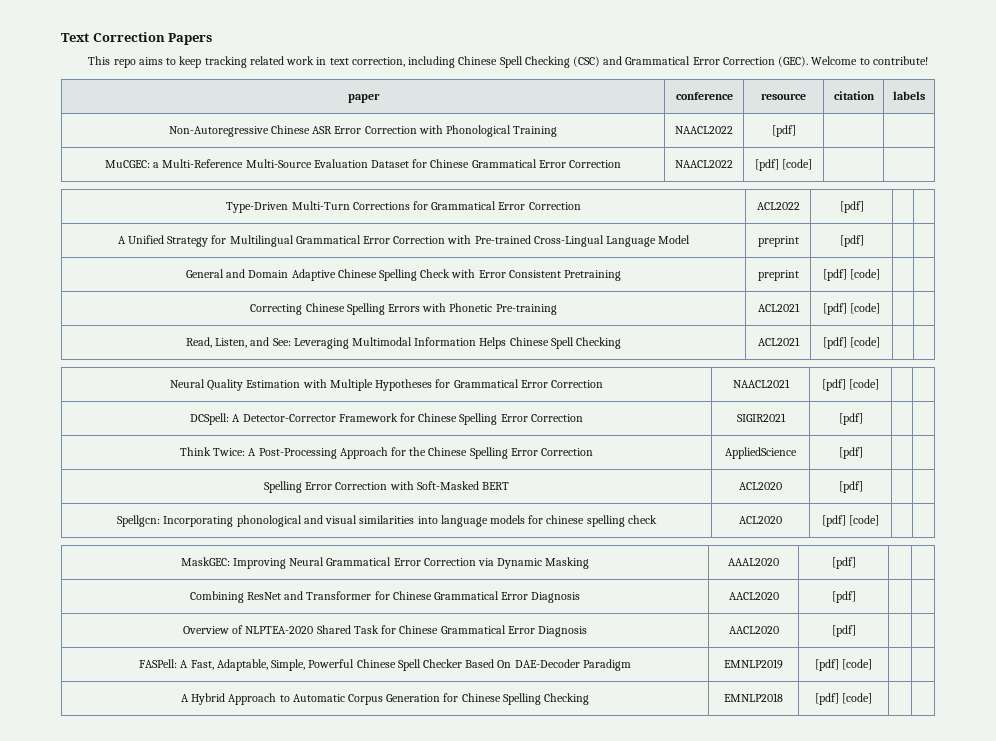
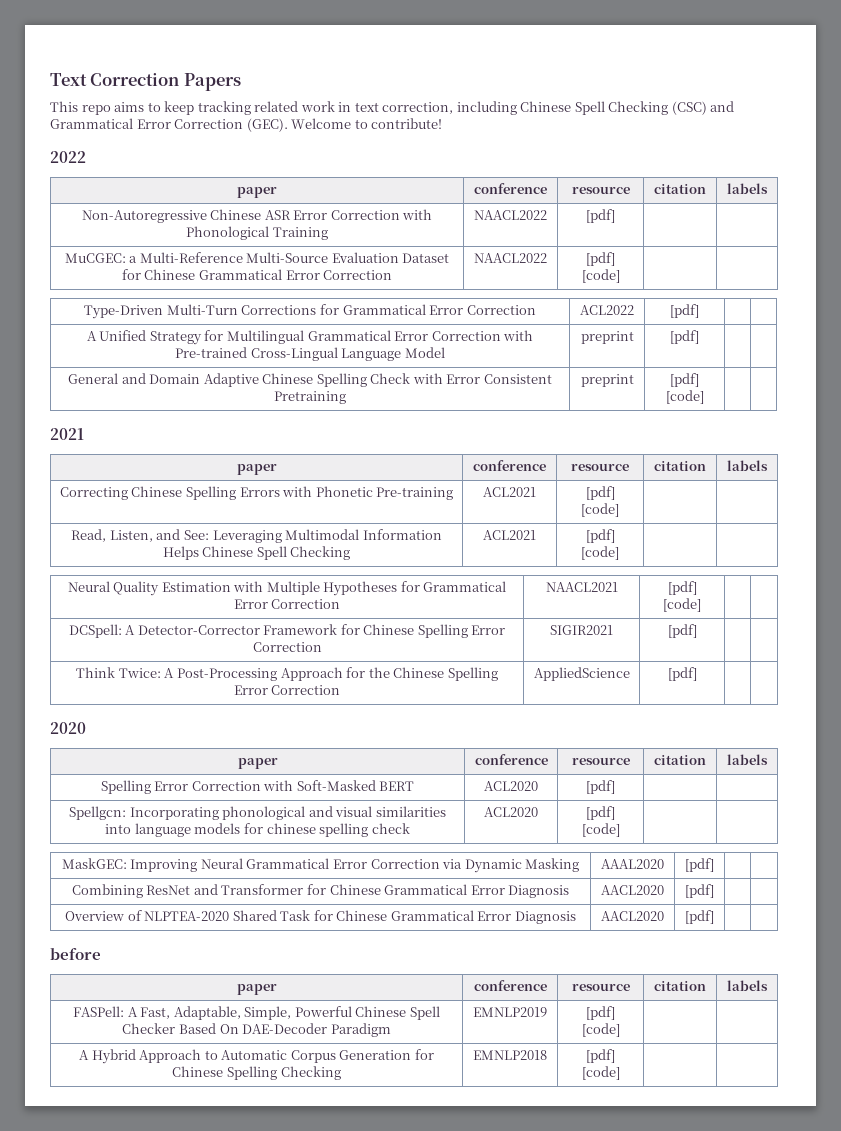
+ 2022
+ 2021
+ paper | conference | resource | citation | labels
+ 2020
+ paper | conference | resource | citation | labels
+ before
+ paper | conference | resource | citation | labels

